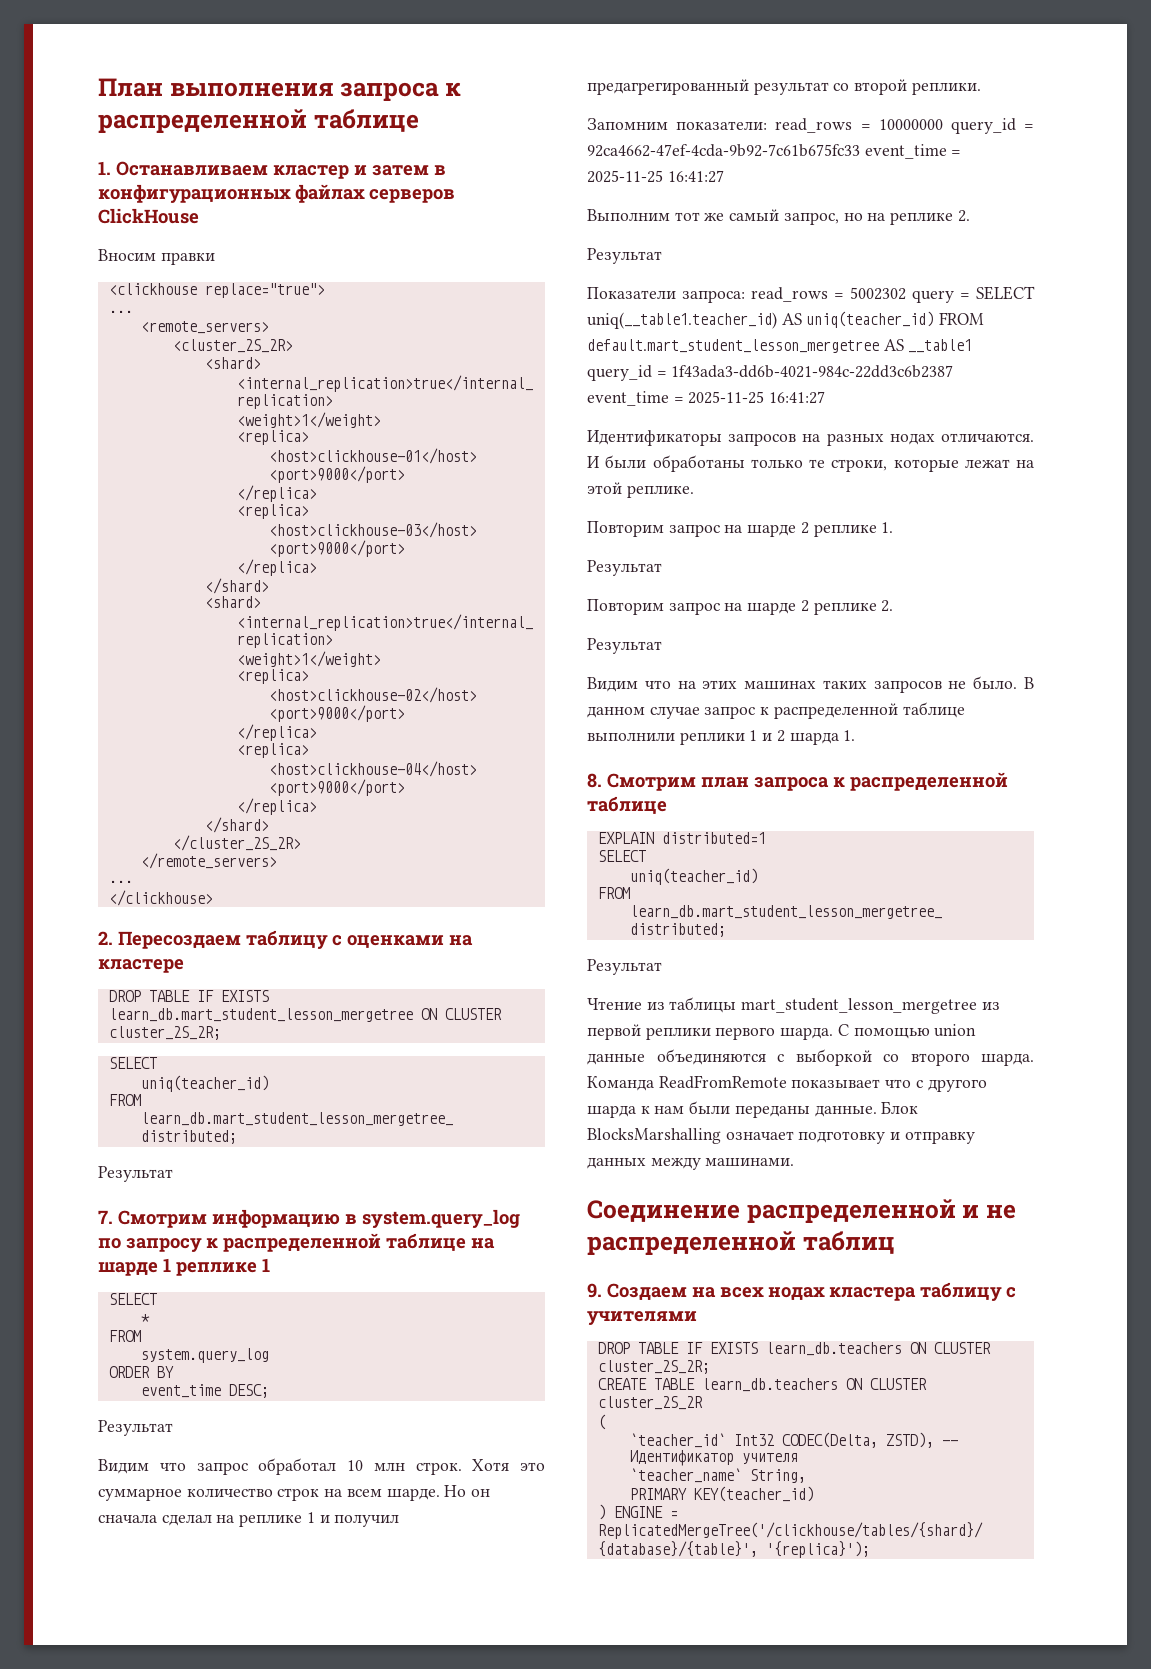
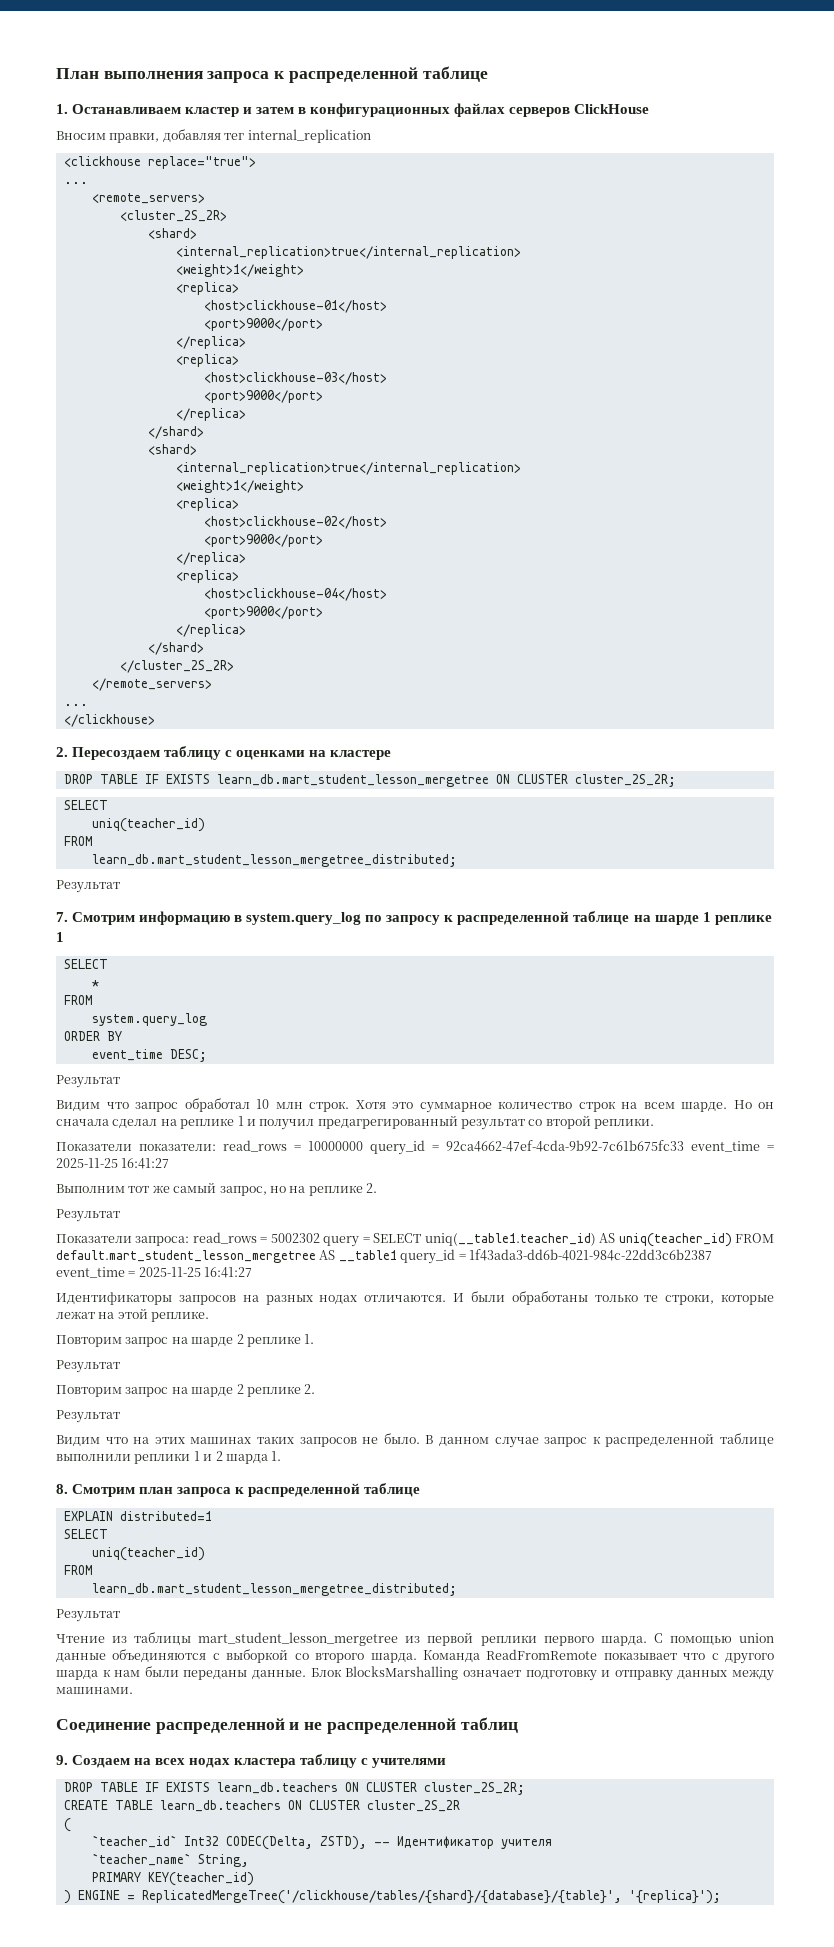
- Вносим правки
+ Вносим правки, добавляя тег internal_replication
- Запомним показатели: read_rows = 10000000 query_id = 92ca4662-47ef-4cda-9b92-7c61b675fc33 event_time = 2025-11-25 16:41:27
+ Показатели показатели: read_rows = 10000000 query_id = 92ca4662-47ef-4cda-9b92-7c61b675fc33 event_time = 2025-11-25 16:41:27

